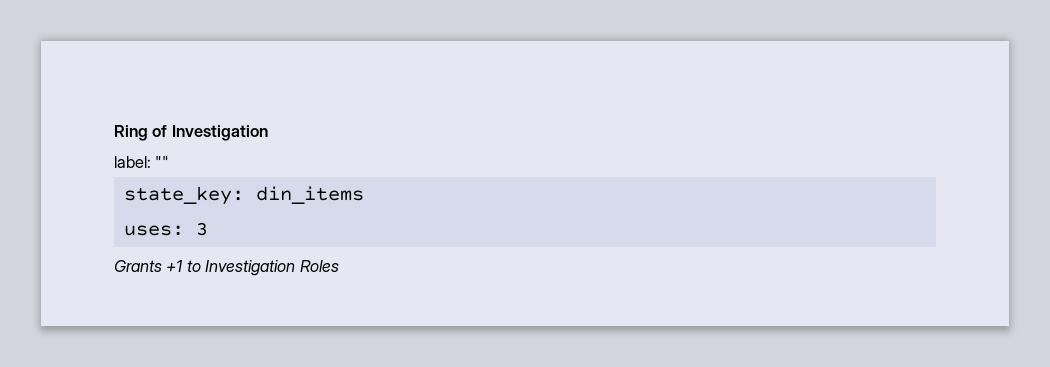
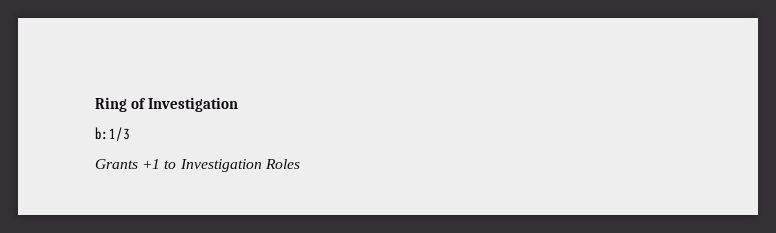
- label: ""
- state_key: din_items
- uses: 3
+ b:1/3

